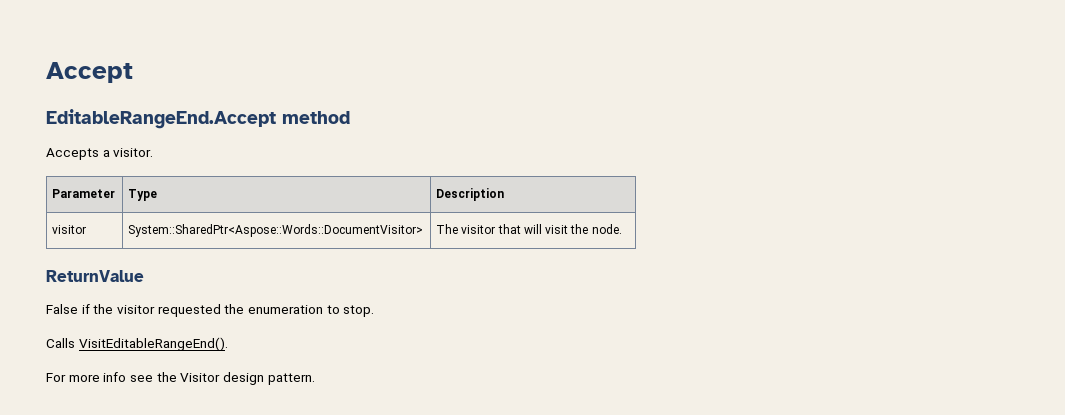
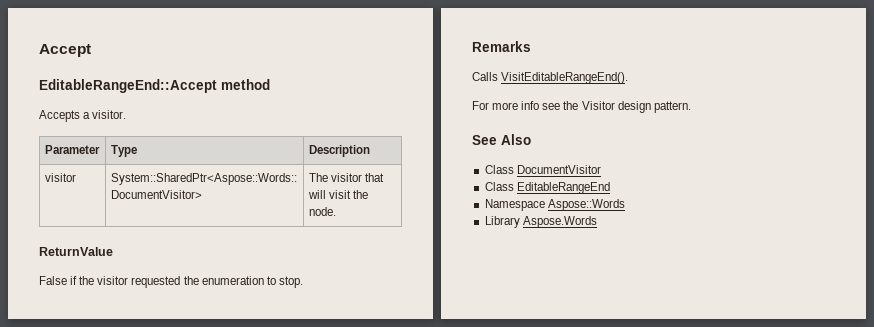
- EditableRangeEnd.Accept method
+ EditableRangeEnd::Accept method
+ Remarks
+ See Also
+ Class DocumentVisitor
+ Class EditableRangeEnd
+ Namespace Aspose::Words
+ Library Aspose.Words

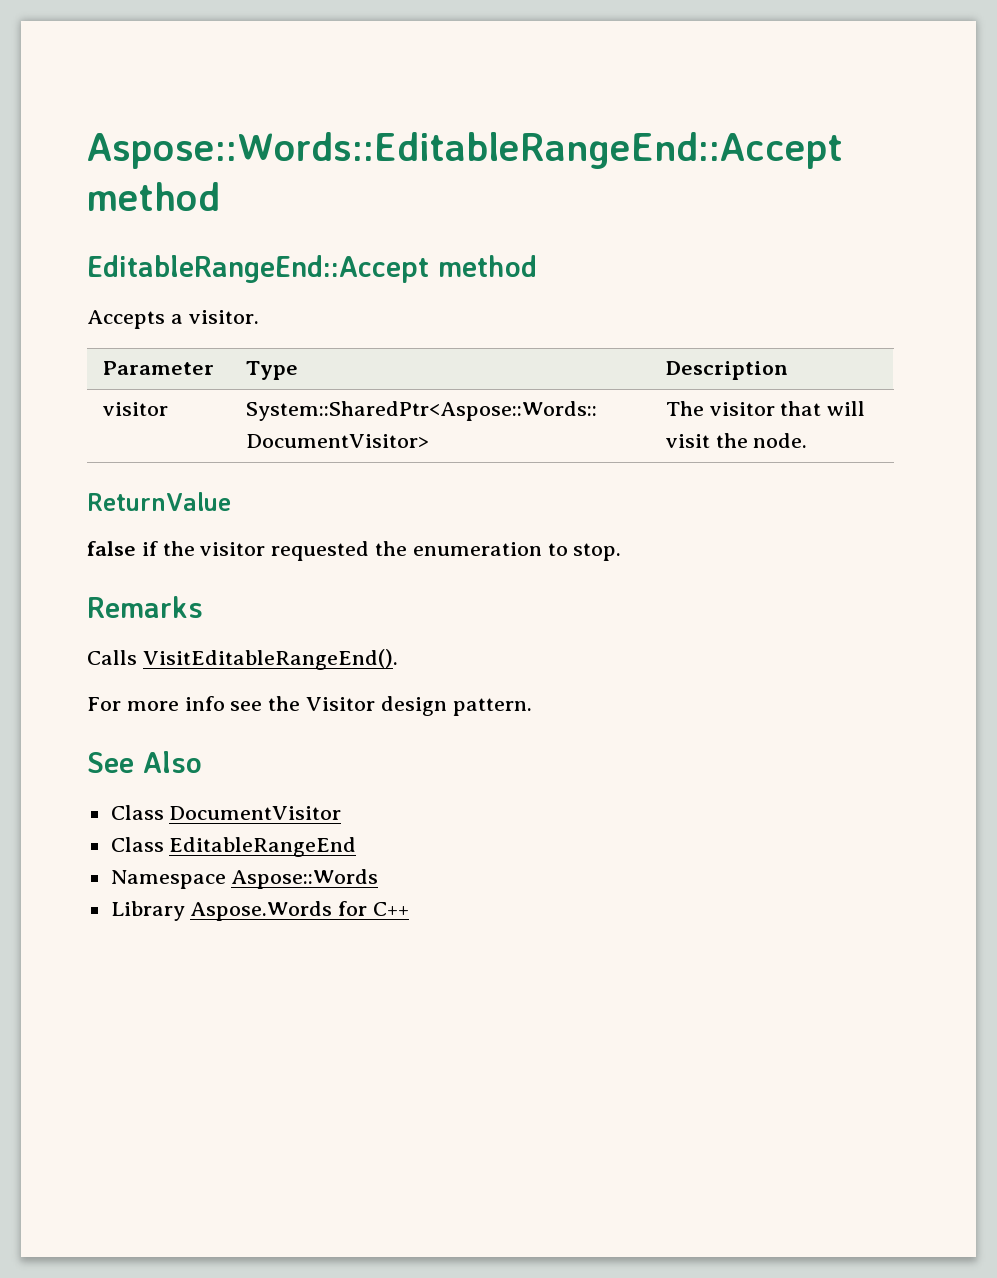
- Accept
+ Aspose::Words::EditableRangeEnd::Accept method
- False if the visitor requested the enumeration to stop.
+ false if the visitor requested the enumeration to stop.
- Library Aspose.Words
+ Library Aspose.Words for C++

